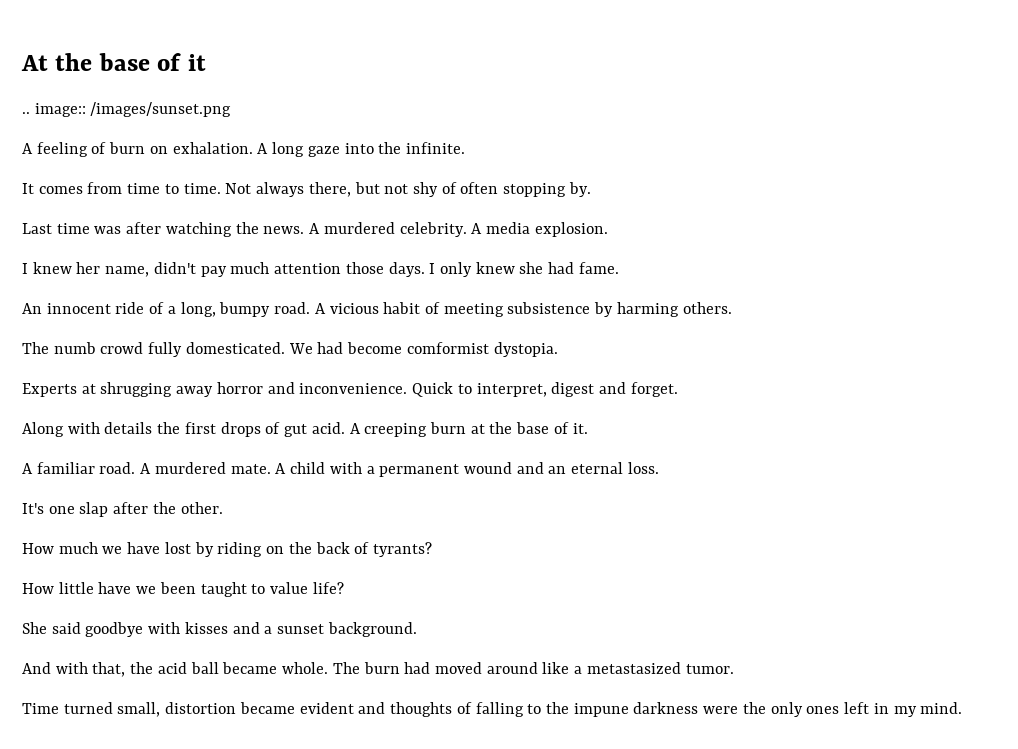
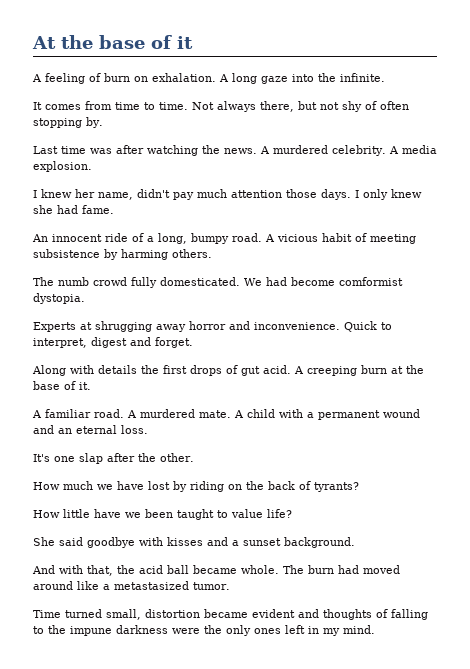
- .. image:: /images/sunset.png

